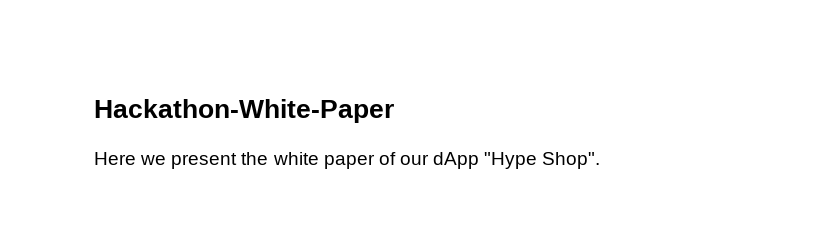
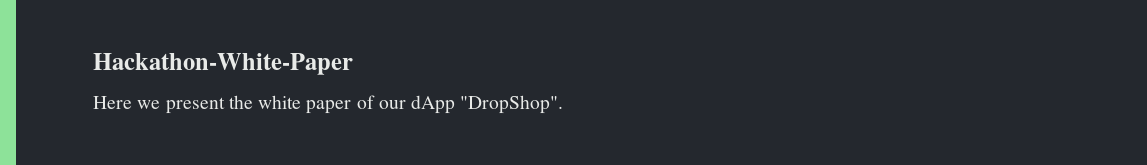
- Here we present the white paper of our dApp "Hype Shop".
+ Here we present the white paper of our dApp "DropShop".

